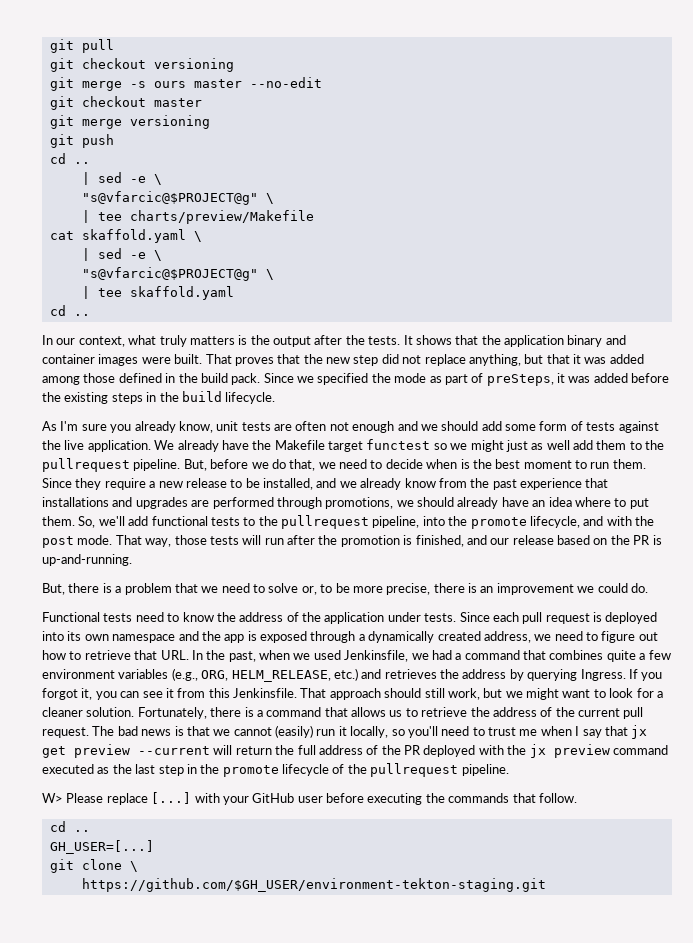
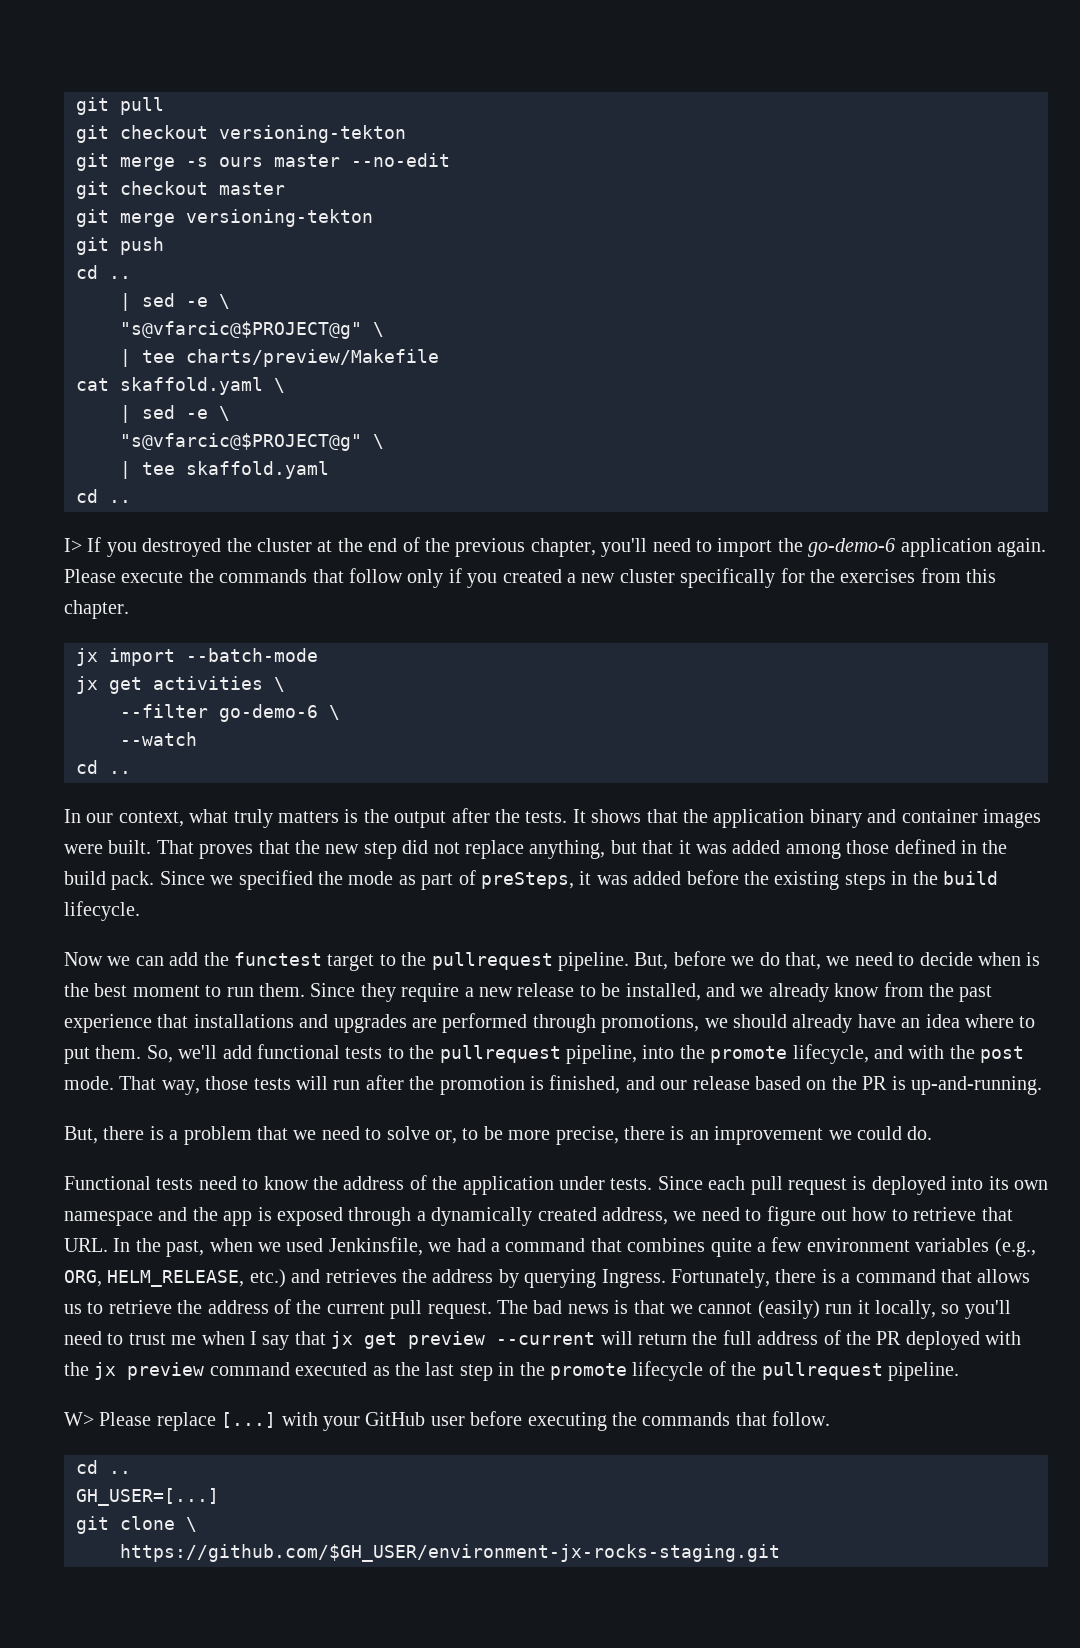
- git checkout versioning
+ git checkout versioning-tekton
- git merge versioning
+ git merge versioning-tekton
+ I> If you destroyed the cluster at the end of the previous chapter, you'll need to import the go-demo-6 application again. Please execute the commands that follow only if you created a new cluster specifically for the exercises from this chapter.
+ jx import --batch-mode
+ jx get activities \
+ --filter go-demo-6 \
+ --watch
+ cd ..
- As I'm sure you already know, unit tests are often not enough and we should add some form of tests against the live application. We already have the Makefile target functest so we might just as well add them to the pullrequest pipeline.
+ Now we can add the functest target to the pullrequest pipeline.
- If you forgot it, you can see it from this Jenkinsfile. That approach should still work, but we might want to look for a cleaner solution.
- https://github.com/$GH_USER/environment-tekton-staging.git
+ https://github.com/$GH_USER/environment-jx-rocks-staging.git

